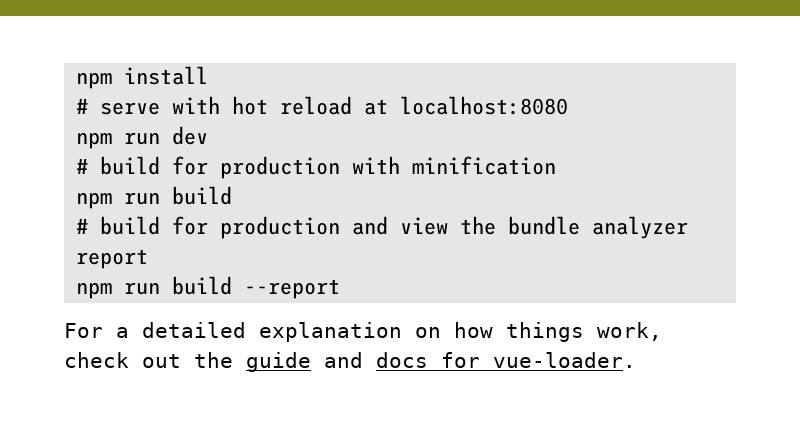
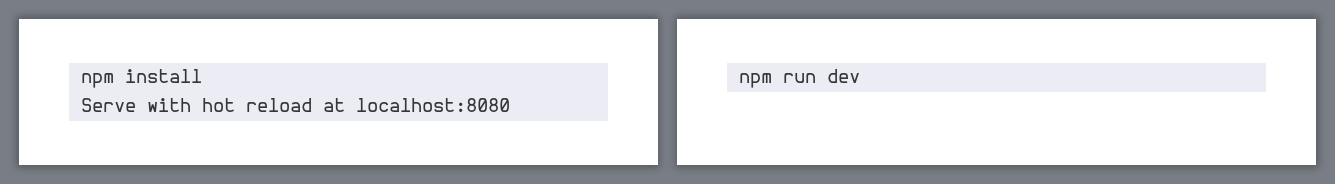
- # serve with hot reload at localhost:8080
+ Serve with hot reload at localhost:8080
- # build for production with minification
- npm run build
- # build for production and view the bundle analyzer report
- npm run build --report
- For a detailed explanation on how things work, check out the guide and docs for vue-loader.

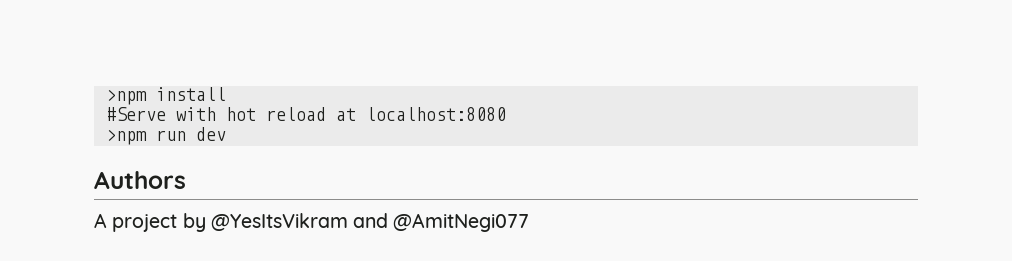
- npm install
+ >npm install
- Serve with hot reload at localhost:8080
+ #Serve with hot reload at localhost:8080
- npm run dev
+ >npm run dev
+ Authors
+ A project by @YesItsVikram and @AmitNegi077

